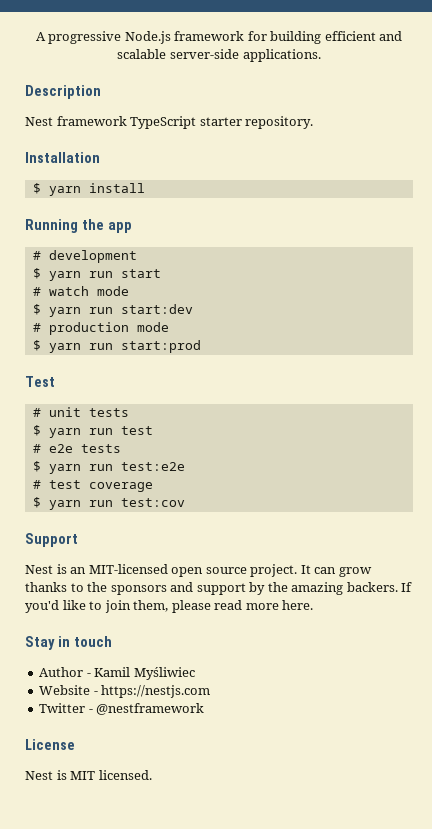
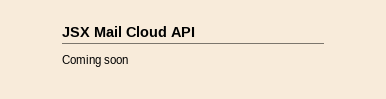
- A progressive Node.js framework for building efficient and scalable server-side applications.
- Description
- Nest framework TypeScript starter repository.
- Installation
- $ yarn install
- Running the app
- # development
- $ yarn run start
- # watch mode
- $ yarn run start:dev
- # production mode
- $ yarn run start:prod
- Test
- # unit tests
- $ yarn run test
- # e2e tests
- $ yarn run test:e2e
- # test coverage
- $ yarn run test:cov
- Support
- Nest is an MIT-licensed open source project. It can grow thanks to the sponsors and support by the amazing backers. If you'd like to join them, please read more here.
- Stay in touch
- Author - Kamil Myśliwiec
- Website - https://nestjs.com
- Twitter - @nestframework
- License
- Nest is MIT licensed.
+ JSX Mail Cloud API
+ Coming soon

